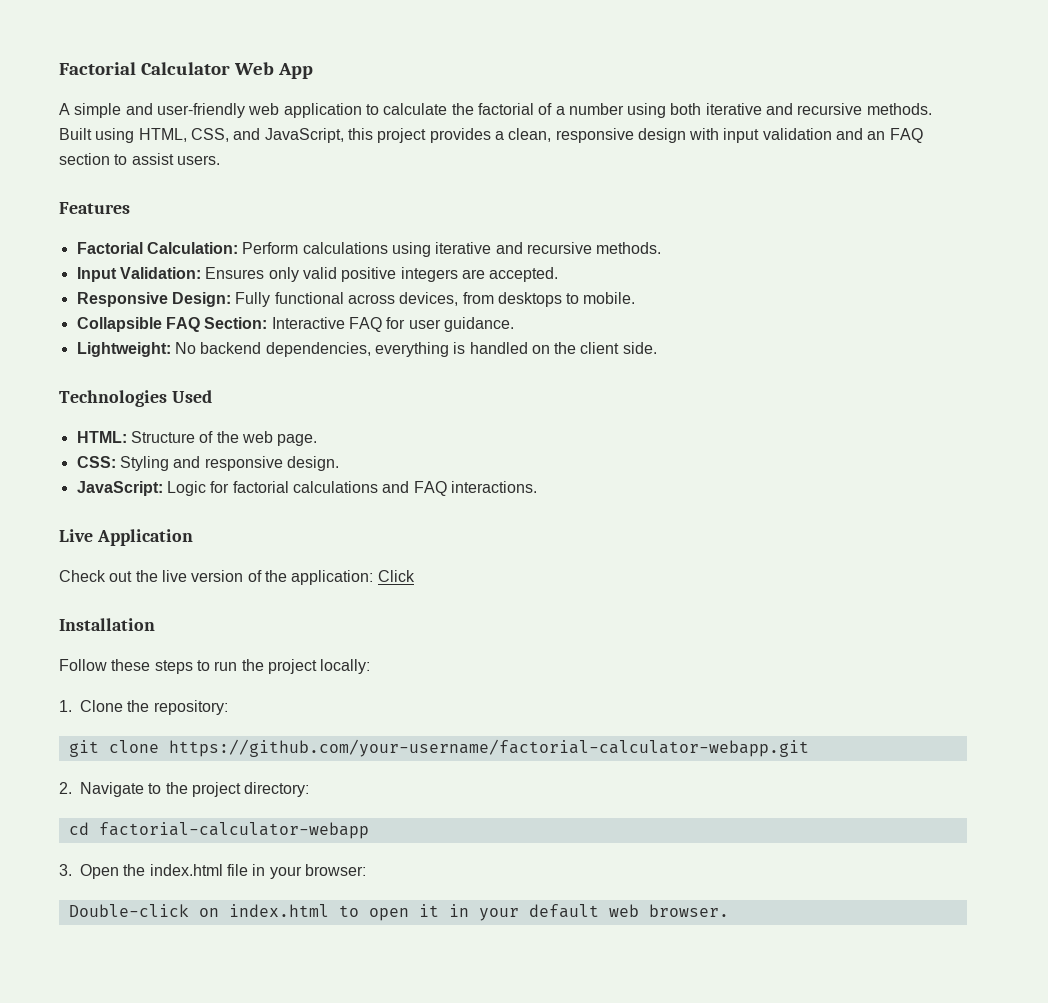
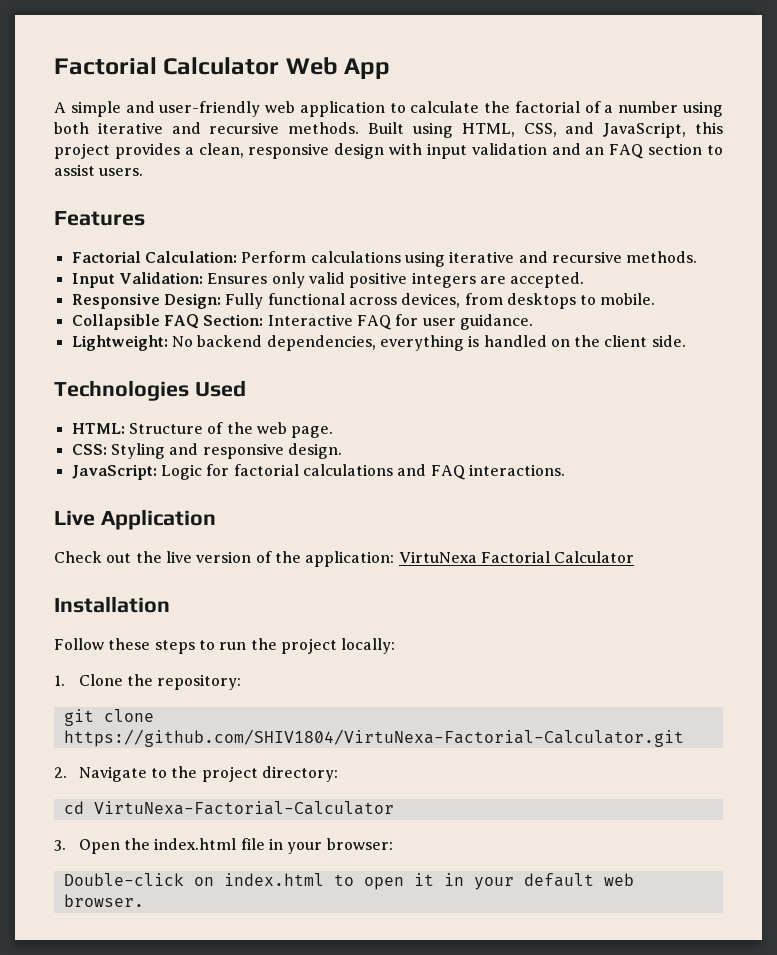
- Check out the live version of the application: Click
+ Check out the live version of the application: VirtuNexa Factorial Calculator
- git clone https://github.com/your-username/factorial-calculator-webapp.git
+ git clone https://github.com/SHIV1804/VirtuNexa-Factorial-Calculator.git
- cd factorial-calculator-webapp
+ cd VirtuNexa-Factorial-Calculator

